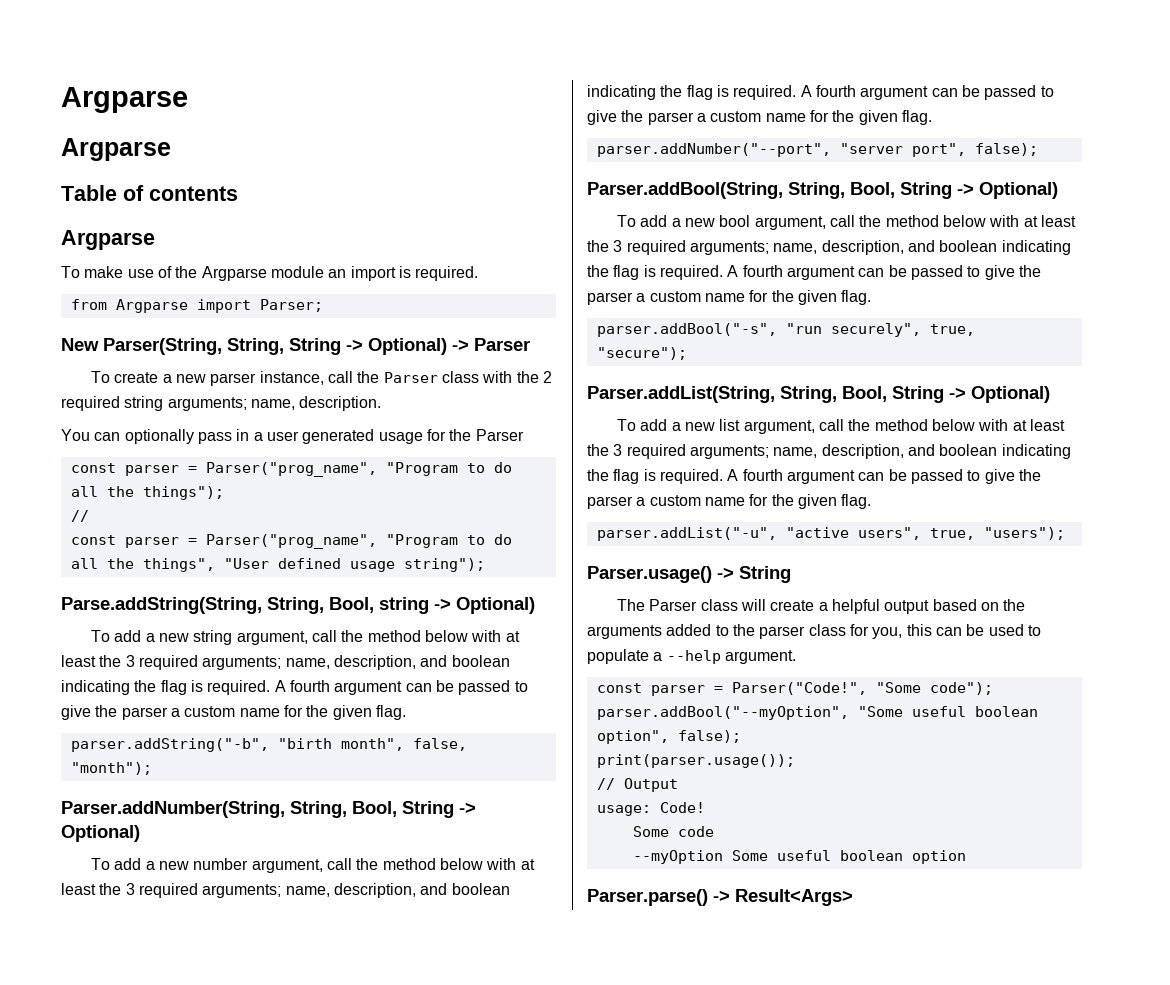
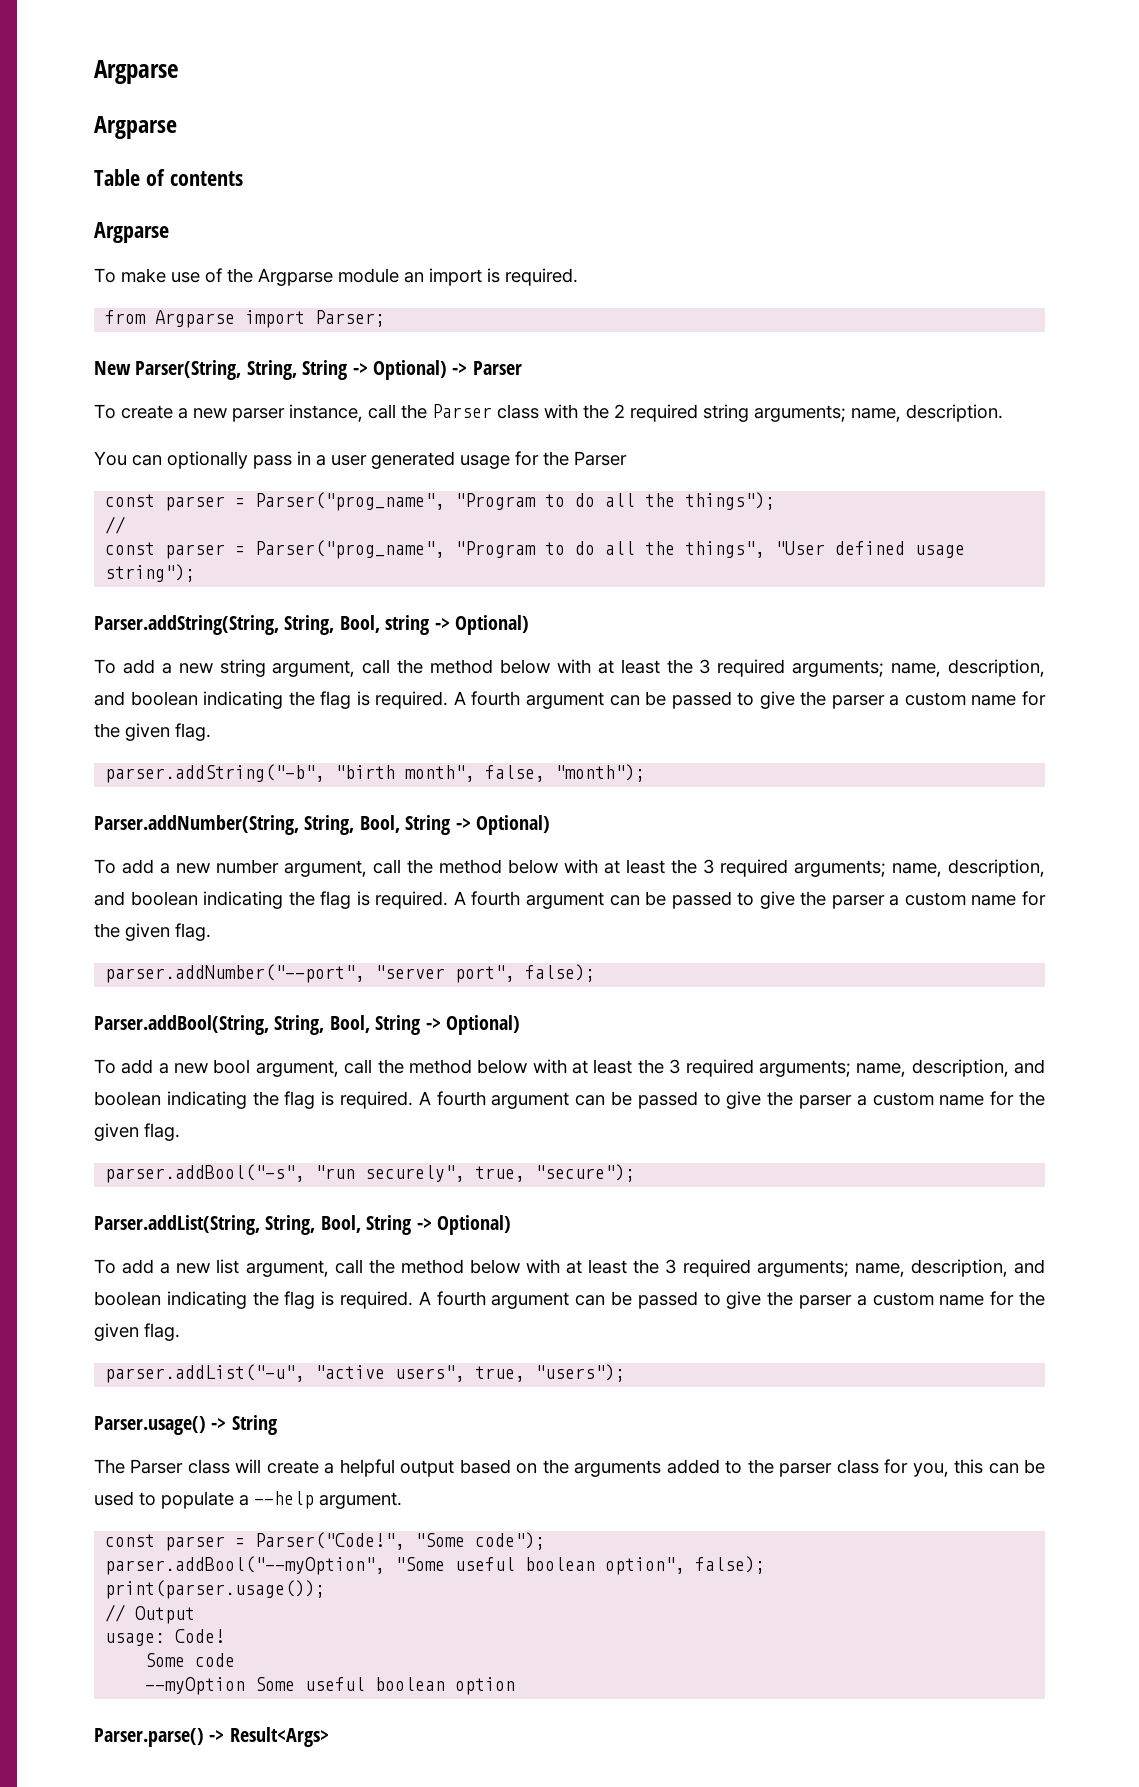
- Parse.addString(String, String, Bool, string -> Optional)
+ Parser.addString(String, String, Bool, string -> Optional)

